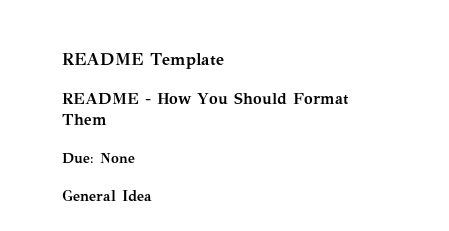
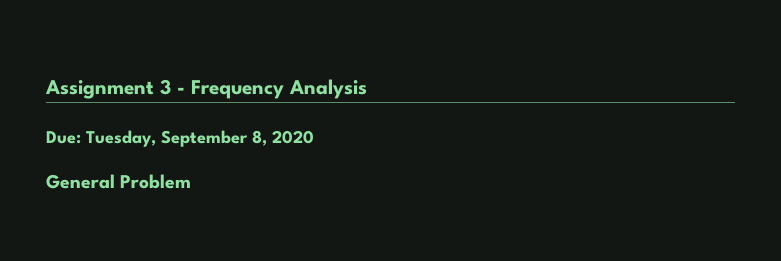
- README Template
- README - How You Should Format Them
- Due: None
+ Assignment 3 - Frequency Analysis
+ Due: Tuesday, September 8, 2020
- General Idea
+ General Problem

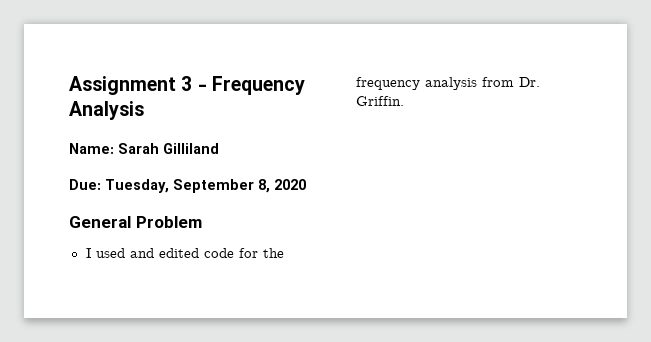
+ Name: Sarah Gilliland
+ I used and edited code for the frequency analysis from Dr. Griffin.

